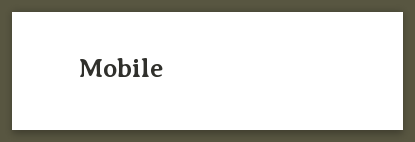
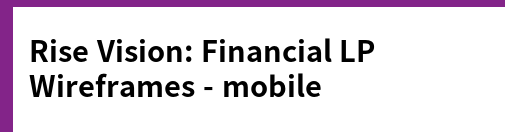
- Mobile
+ Rise Vision: Financial LP Wireframes - mobile

